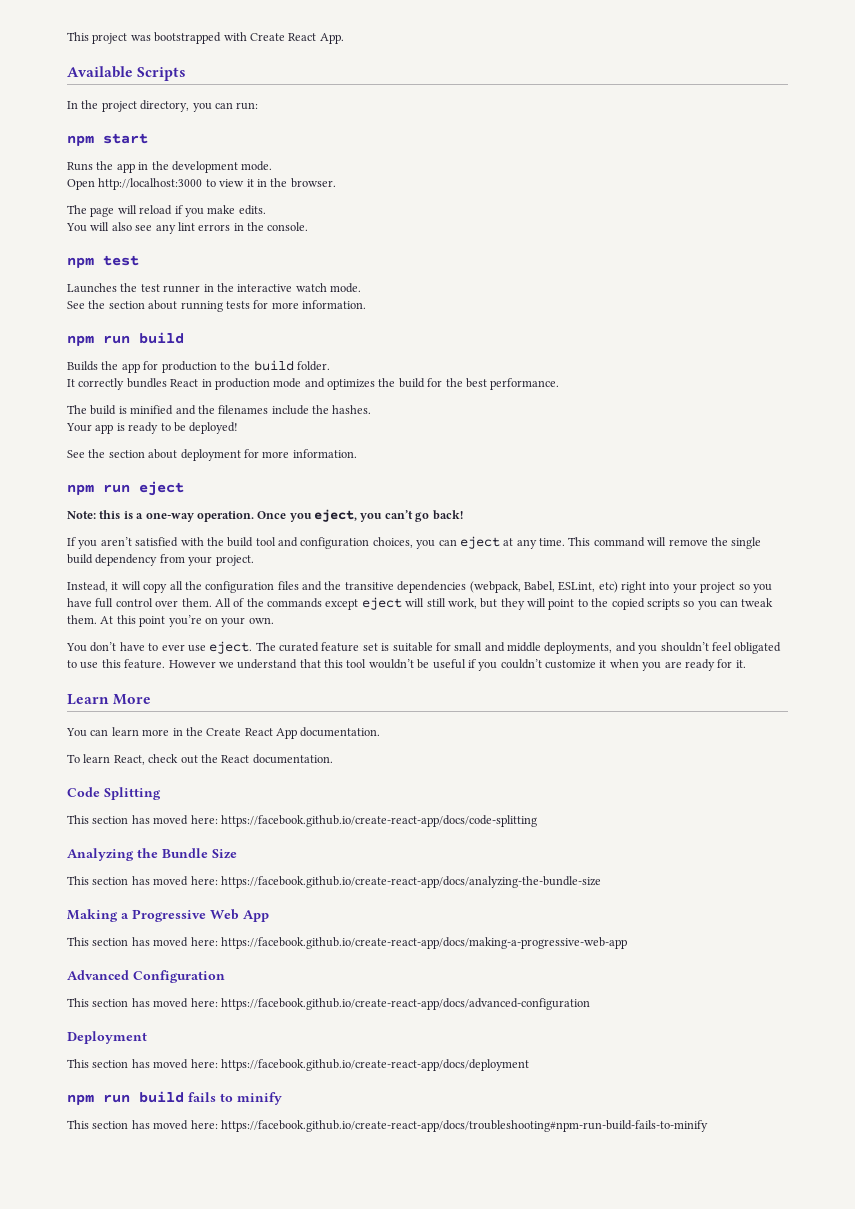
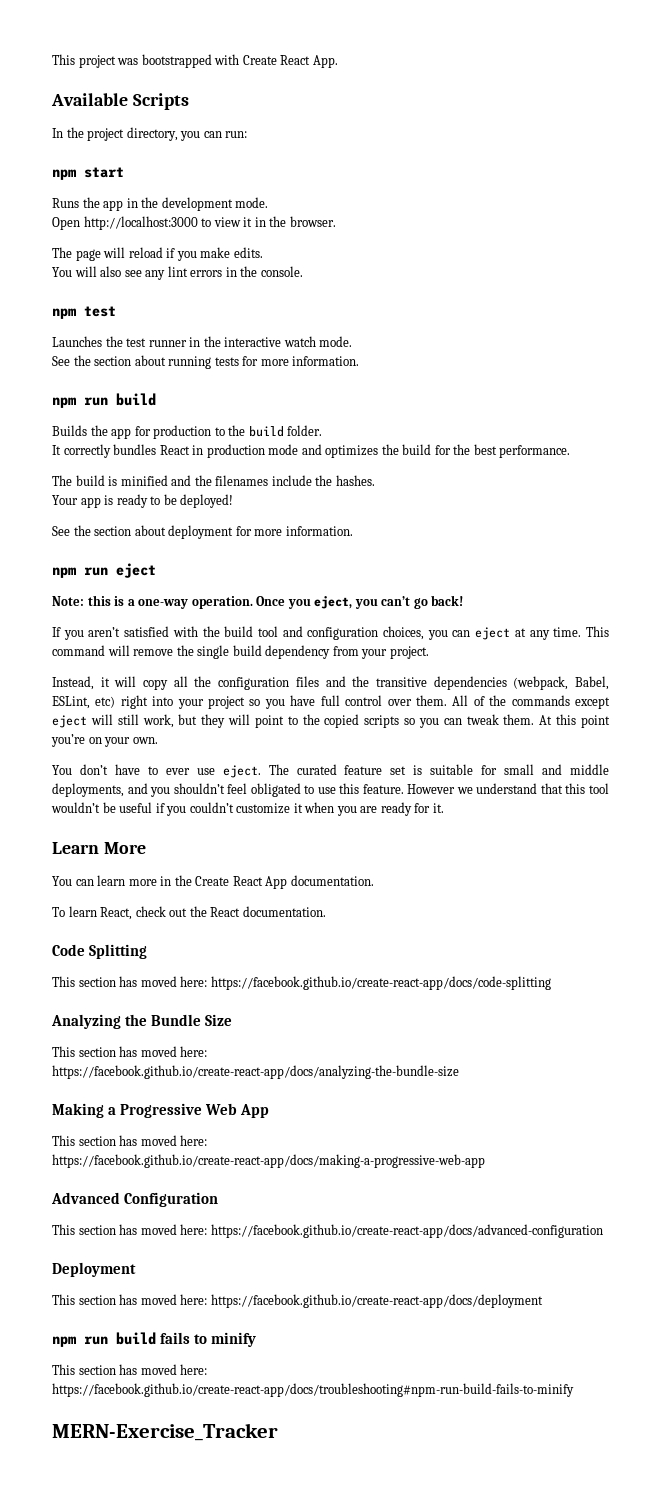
+ MERN-Exercise_Tracker

